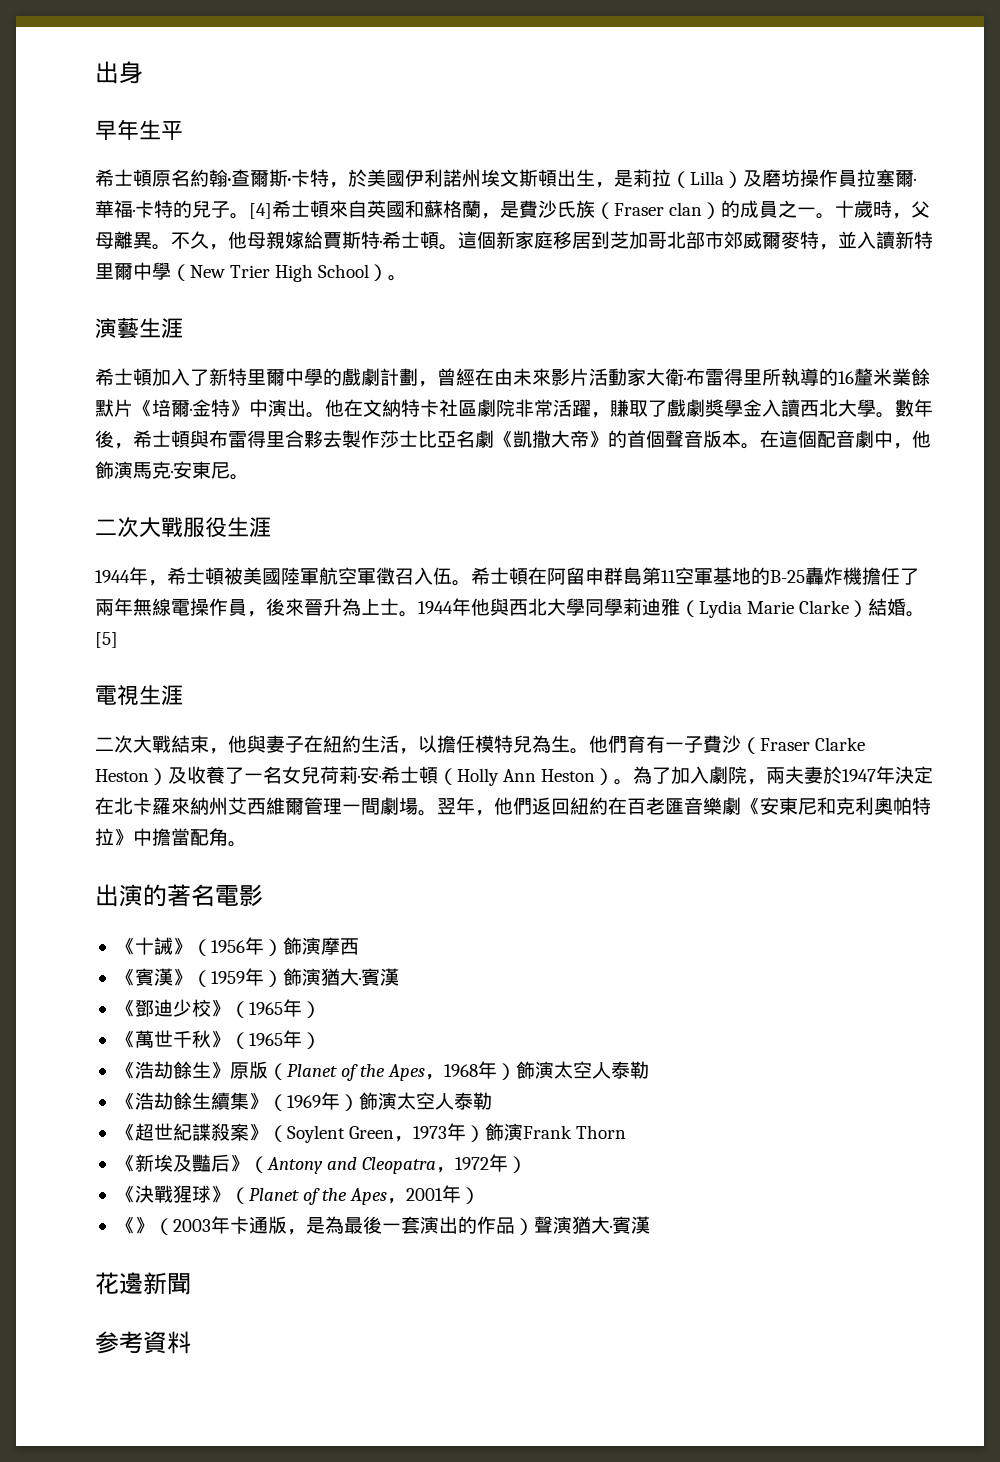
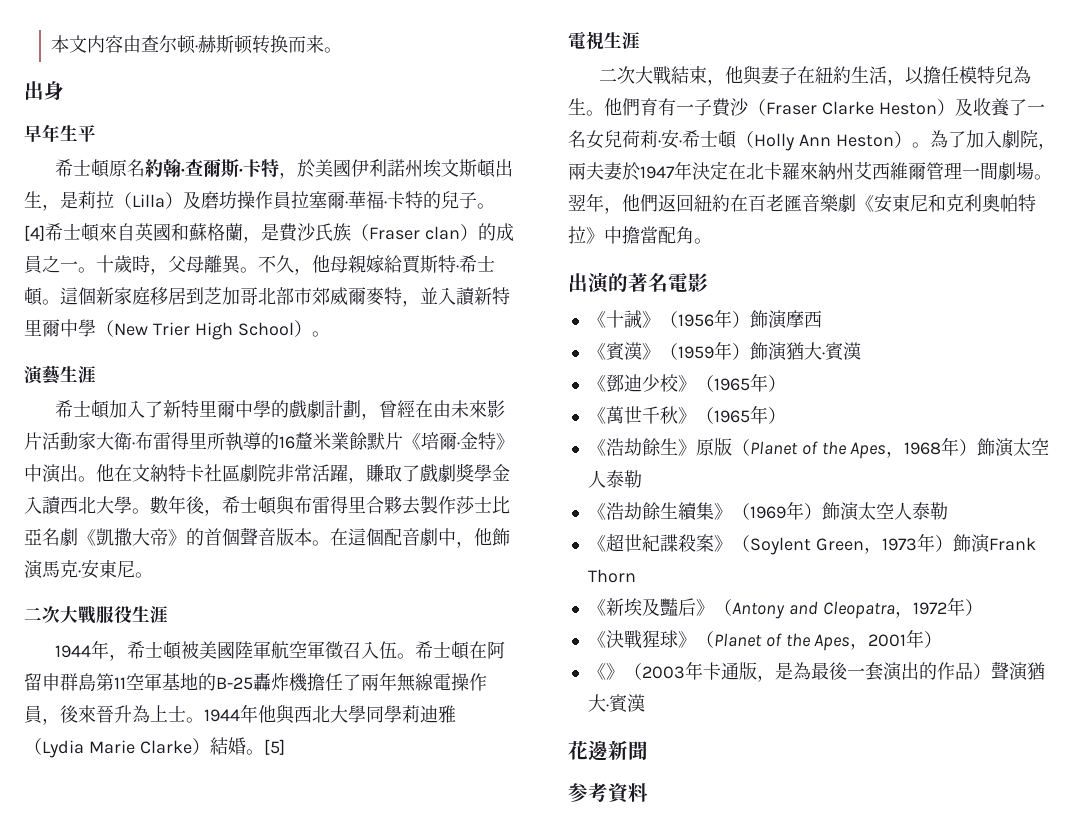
+ 本文内容由查尔顿·赫斯顿转换而来。

